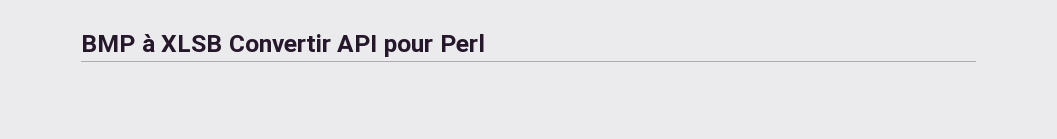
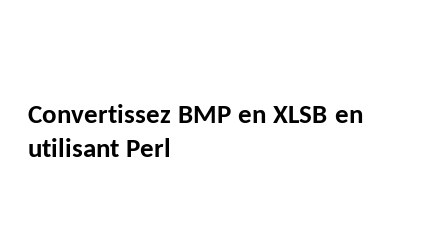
- BMP à XLSB Convertir API pour Perl
+ Convertissez BMP en XLSB en utilisant Perl

